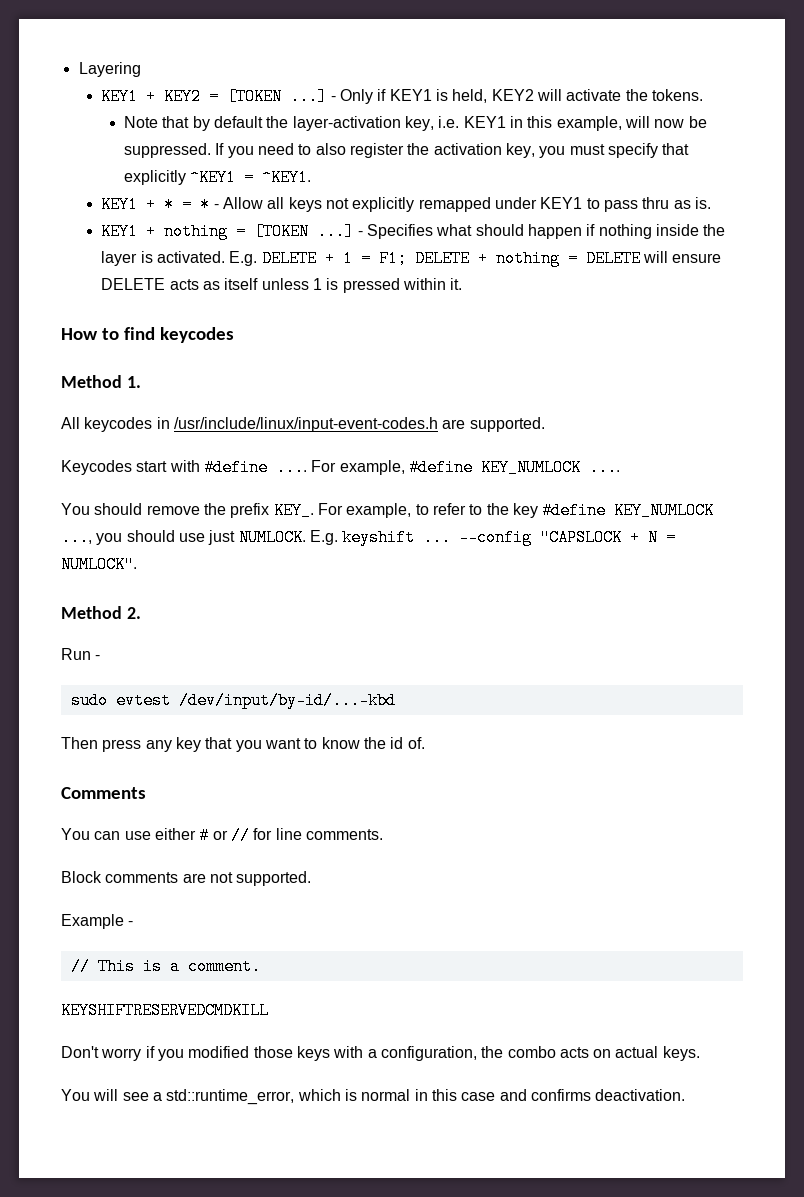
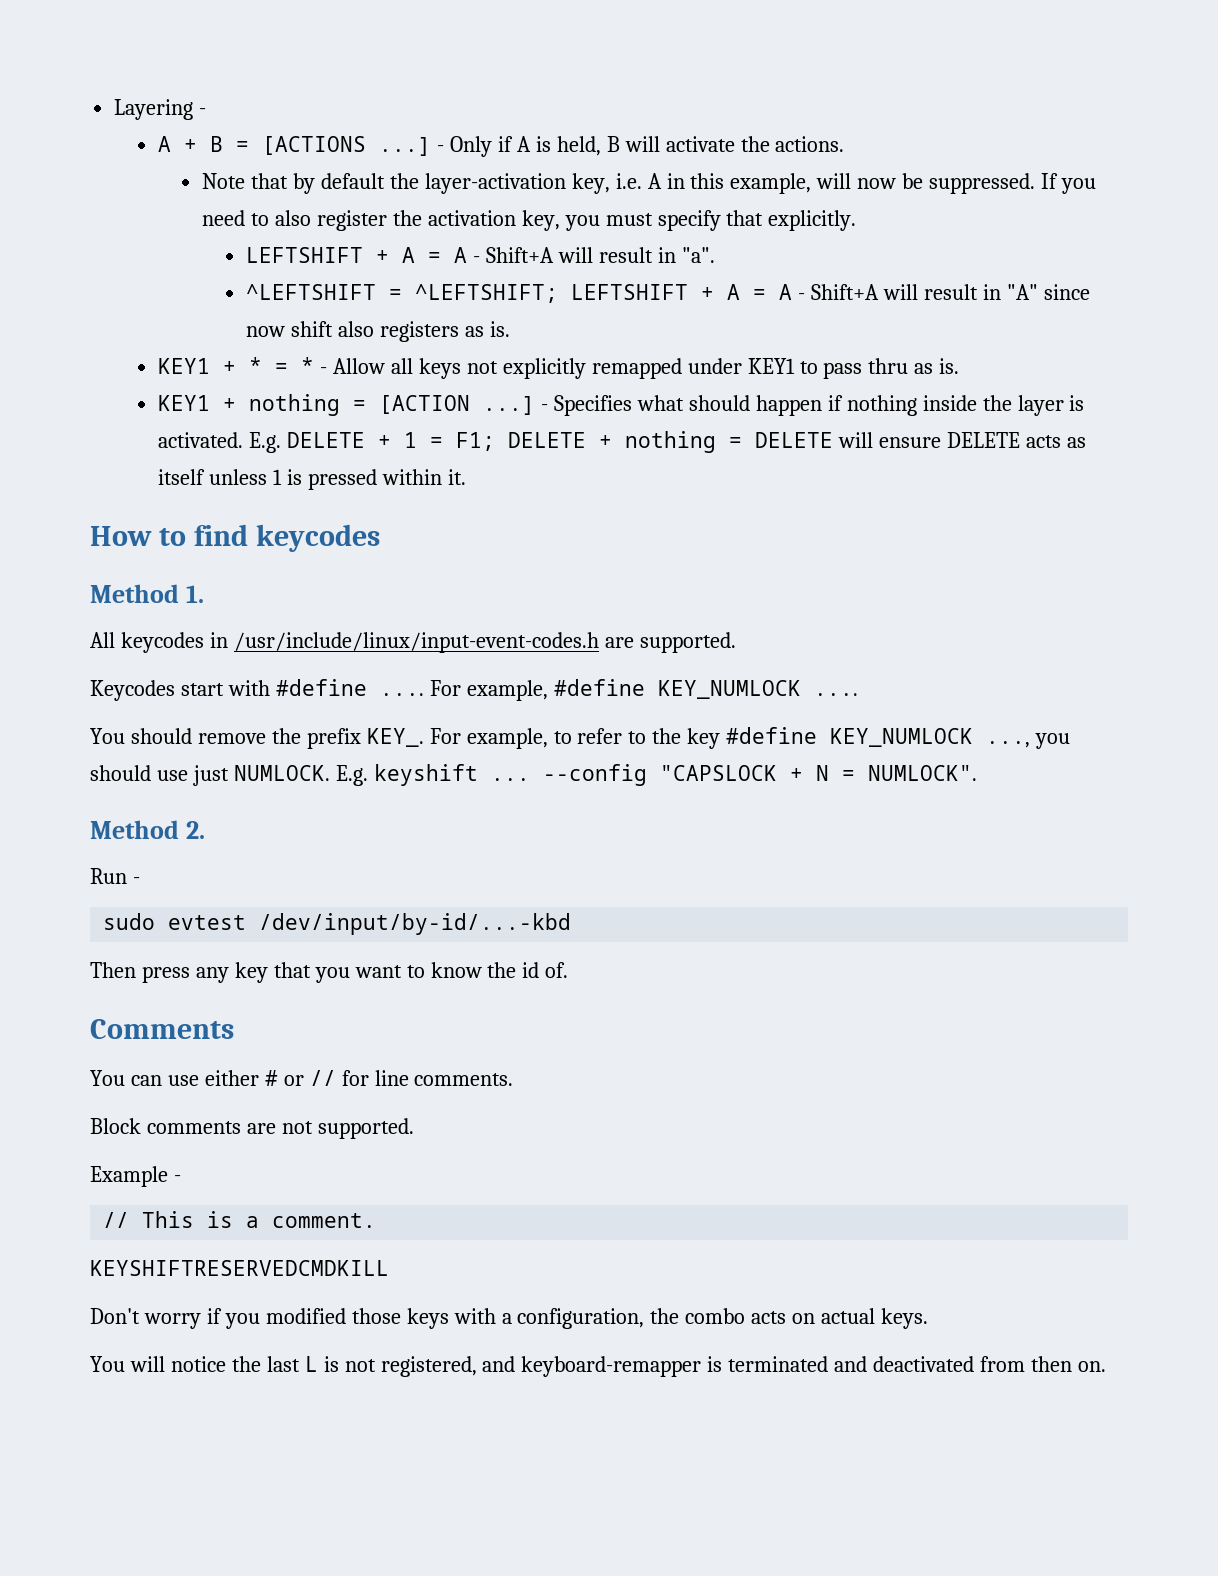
- Layering
- KEY1 + KEY2 = [TOKEN ...]
+ Layering -
+ A + B = [ACTIONS ...]
- - Only if KEY1 is held, KEY2 will activate the tokens.
+ - Only if A is held, B will activate the actions.
- Note that by default the layer-activation key, i.e. KEY1 in this example, will now be suppressed.
+ Note that by default the layer-activation key, i.e. A in this example, will now be suppressed.
- If you need to also register the activation key, you must specify that explicitly ^KEY1 = ^KEY1.
+ If you need to also register the activation key, you must specify that explicitly.
+ LEFTSHIFT + A = A - Shift+A will result in "a".
+ ^LEFTSHIFT = ^LEFTSHIFT; LEFTSHIFT + A = A - Shift+A will result in "A" since now shift also registers as is.
- KEY1 + nothing = [TOKEN ...]
+ KEY1 + nothing = [ACTION ...]
- You will see a std::runtime_error, which is normal in this case and confirms deactivation.
+ You will notice the last L is not registered, and keyboard-remapper is terminated and deactivated from then on.

